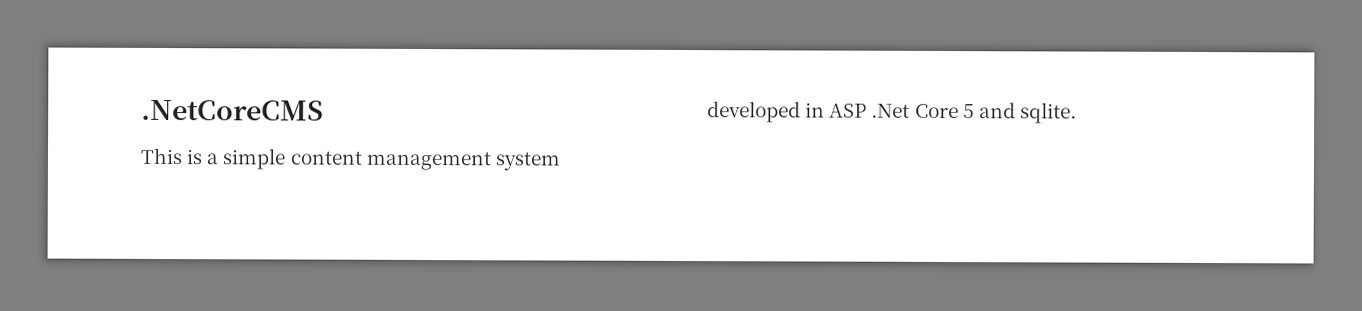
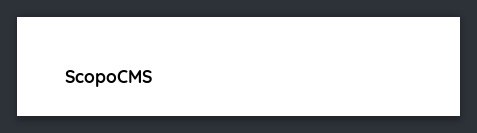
- .NetCoreCMS
- This is a simple content management system developed in ASP .Net Core 5 and sqlite.
+ ScopoCMS

